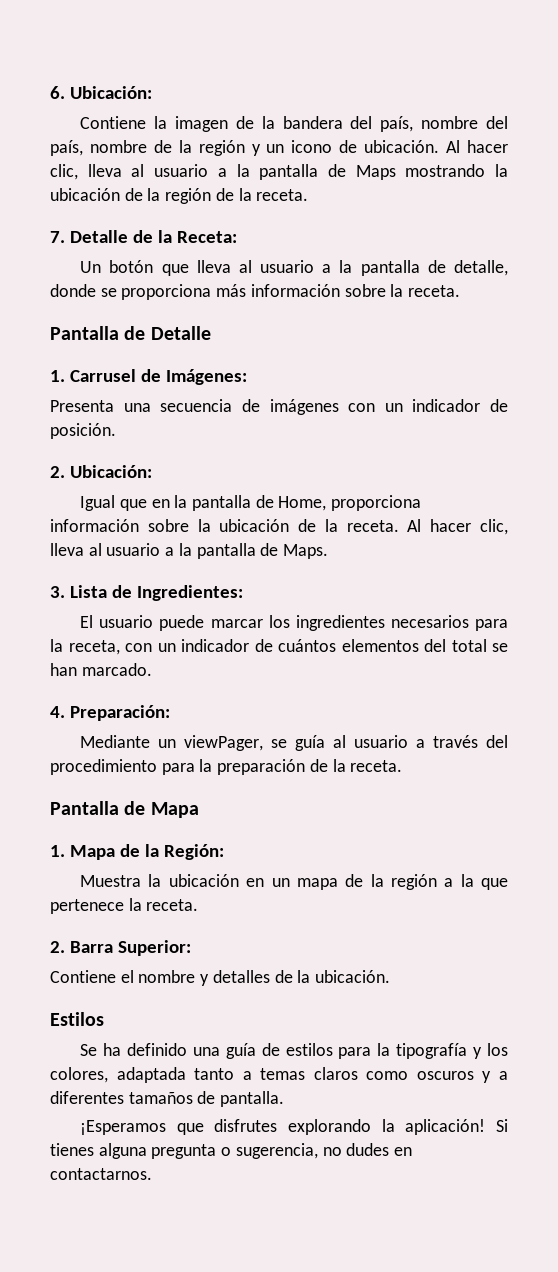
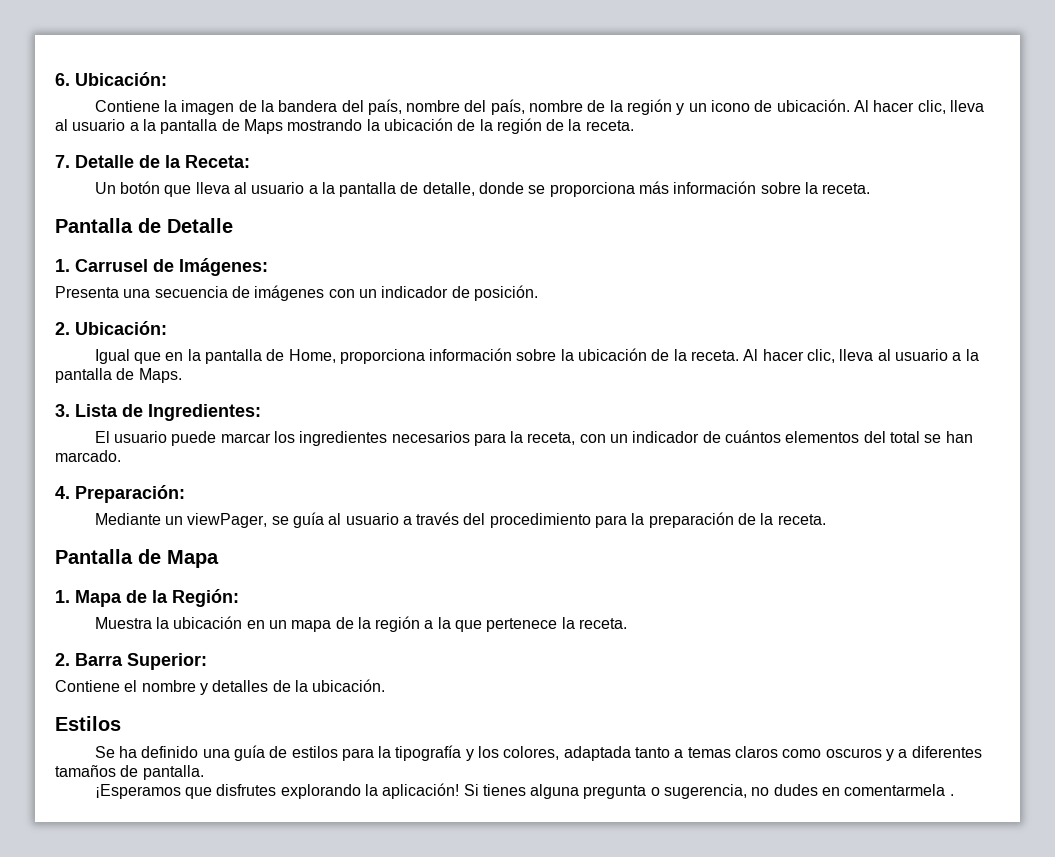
- Si tienes alguna pregunta o sugerencia, no dudes en contactarnos.
+ Si tienes alguna pregunta o sugerencia, no dudes en comentarmela .

